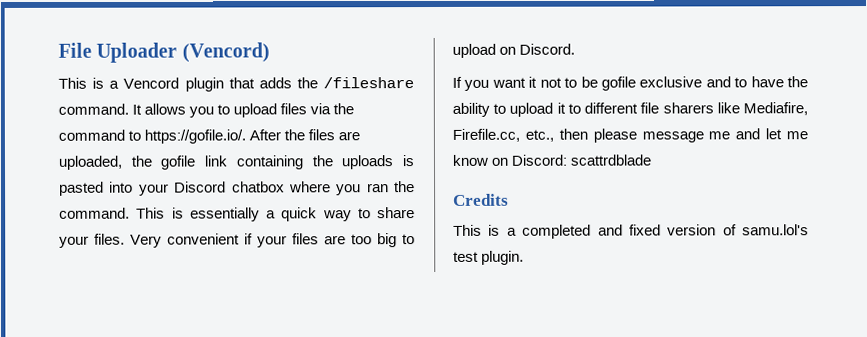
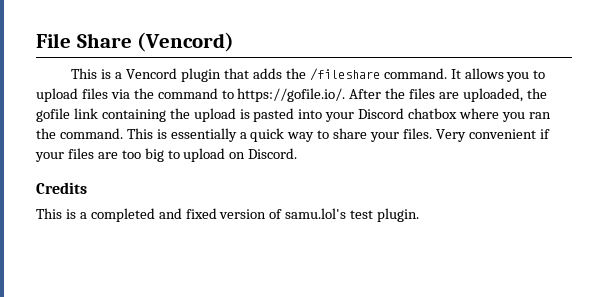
- File Uploader (Vencord)
+ File Share (Vencord)
- It allows you to upload files via the command to https://gofile.io/. After the files are uploaded, the gofile link containing the uploads is pasted into your Discord chatbox where you ran the command.
+ It allows you to upload files via the command to https://gofile.io/. After the files are uploaded, the gofile link containing the upload is pasted into your Discord chatbox where you ran the command.
- If you want it not to be gofile exclusive and to have the ability to upload it to different file sharers like Mediafire, Firefile.cc, etc., then please message me and let me know on Discord: scattrdblade

